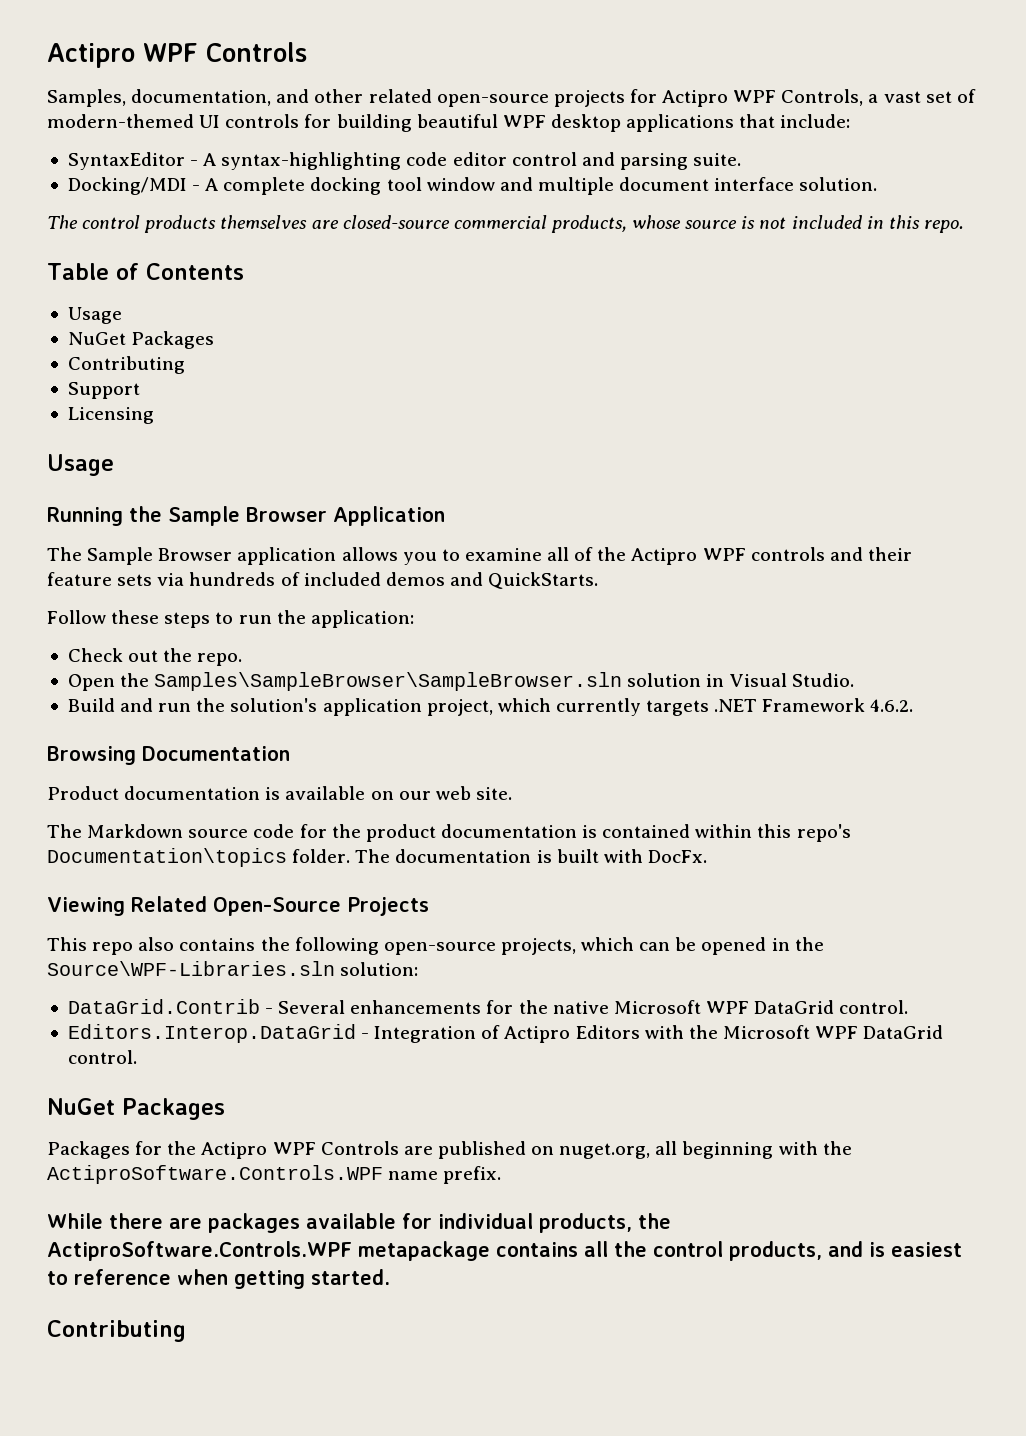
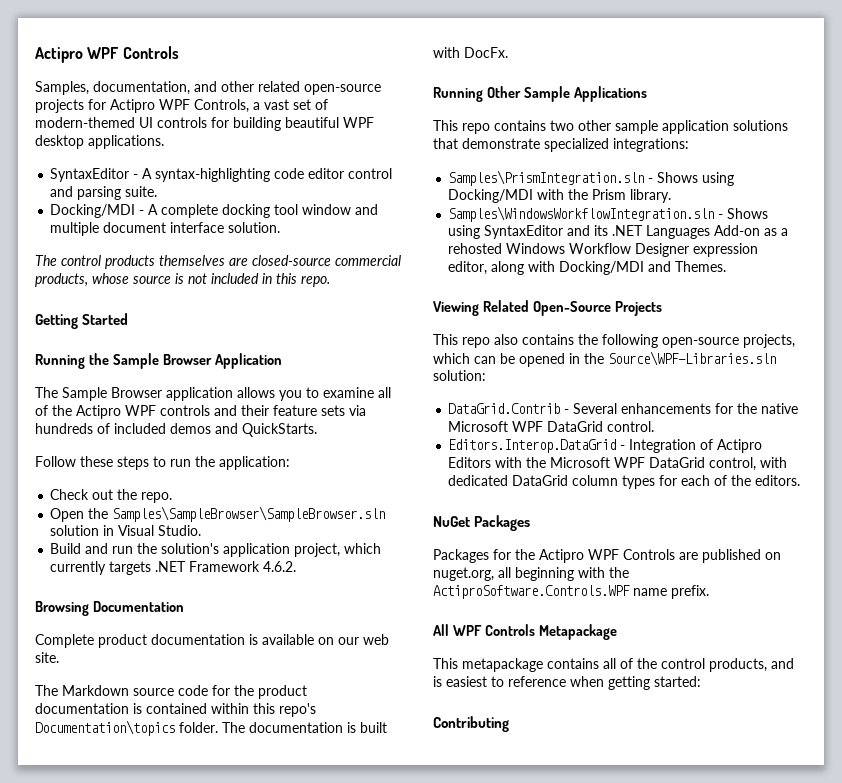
- Samples, documentation, and other related open-source projects for Actipro WPF Controls, a vast set of modern-themed UI controls for building beautiful WPF desktop applications that include:
+ Samples, documentation, and other related open-source projects for Actipro WPF Controls, a vast set of modern-themed UI controls for building beautiful WPF desktop applications.
- Table of Contents
- Usage
- NuGet Packages
- Contributing
- Support
- Licensing
- Usage
+ Getting Started
- Product documentation is available on our web site.
+ Complete product documentation is available on our web site.
+ Running Other Sample Applications
+ This repo contains two other sample application solutions that demonstrate specialized integrations:
+ Samples\PrismIntegration.sln - Shows using Docking/MDI with the Prism library.
+ Samples\WindowsWorkflowIntegration.sln - Shows using SyntaxEditor and its .NET Languages Add-on as a rehosted Windows Workflow Designer expression editor, along with Docking/MDI and Themes.
- Editors.Interop.DataGrid - Integration of Actipro Editors with the Microsoft WPF DataGrid control.
+ Editors.Interop.DataGrid - Integration of Actipro Editors with the Microsoft WPF DataGrid control, with dedicated DataGrid column types for each of the editors.
- While there are packages available for individual products, the ActiproSoftware.Controls.WPF metapackage contains all the control products, and is easiest to reference when getting started.
+ All WPF Controls Metapackage
+ This metapackage contains all of the control products, and is easiest to reference when getting started:

